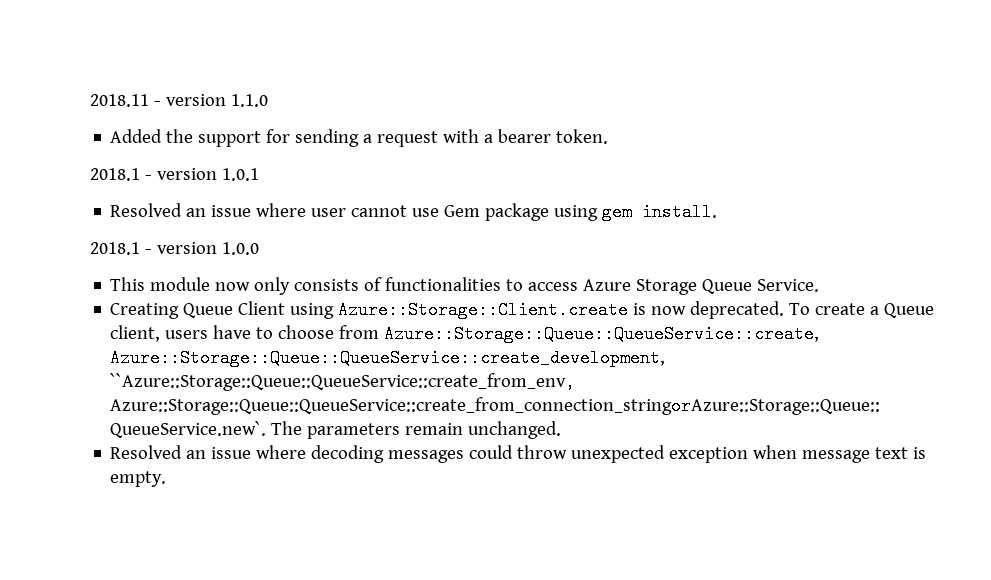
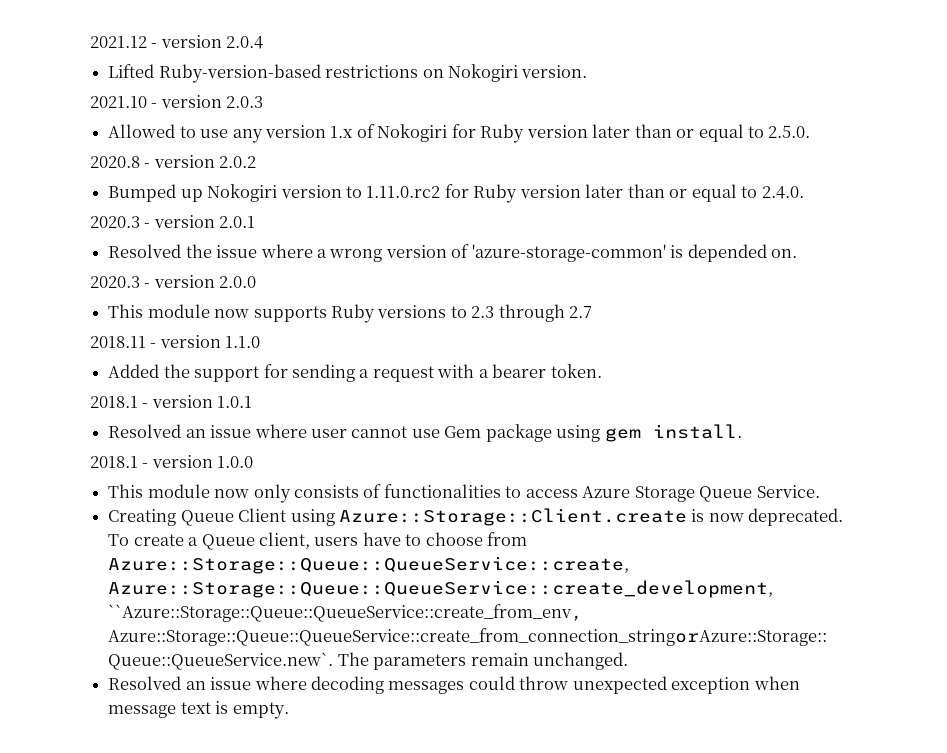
+ 2021.12 - version 2.0.4
+ Lifted Ruby-version-based restrictions on Nokogiri version.
+ 2021.10 - version 2.0.3
+ Allowed to use any version 1.x of Nokogiri for Ruby version later than or equal to 2.5.0.
+ 2020.8 - version 2.0.2
+ Bumped up Nokogiri version to 1.11.0.rc2 for Ruby version later than or equal to 2.4.0.
+ 2020.3 - version 2.0.1
+ Resolved the issue where a wrong version of 'azure-storage-common' is depended on.
+ 2020.3 - version 2.0.0
+ This module now supports Ruby versions to 2.3 through 2.7

